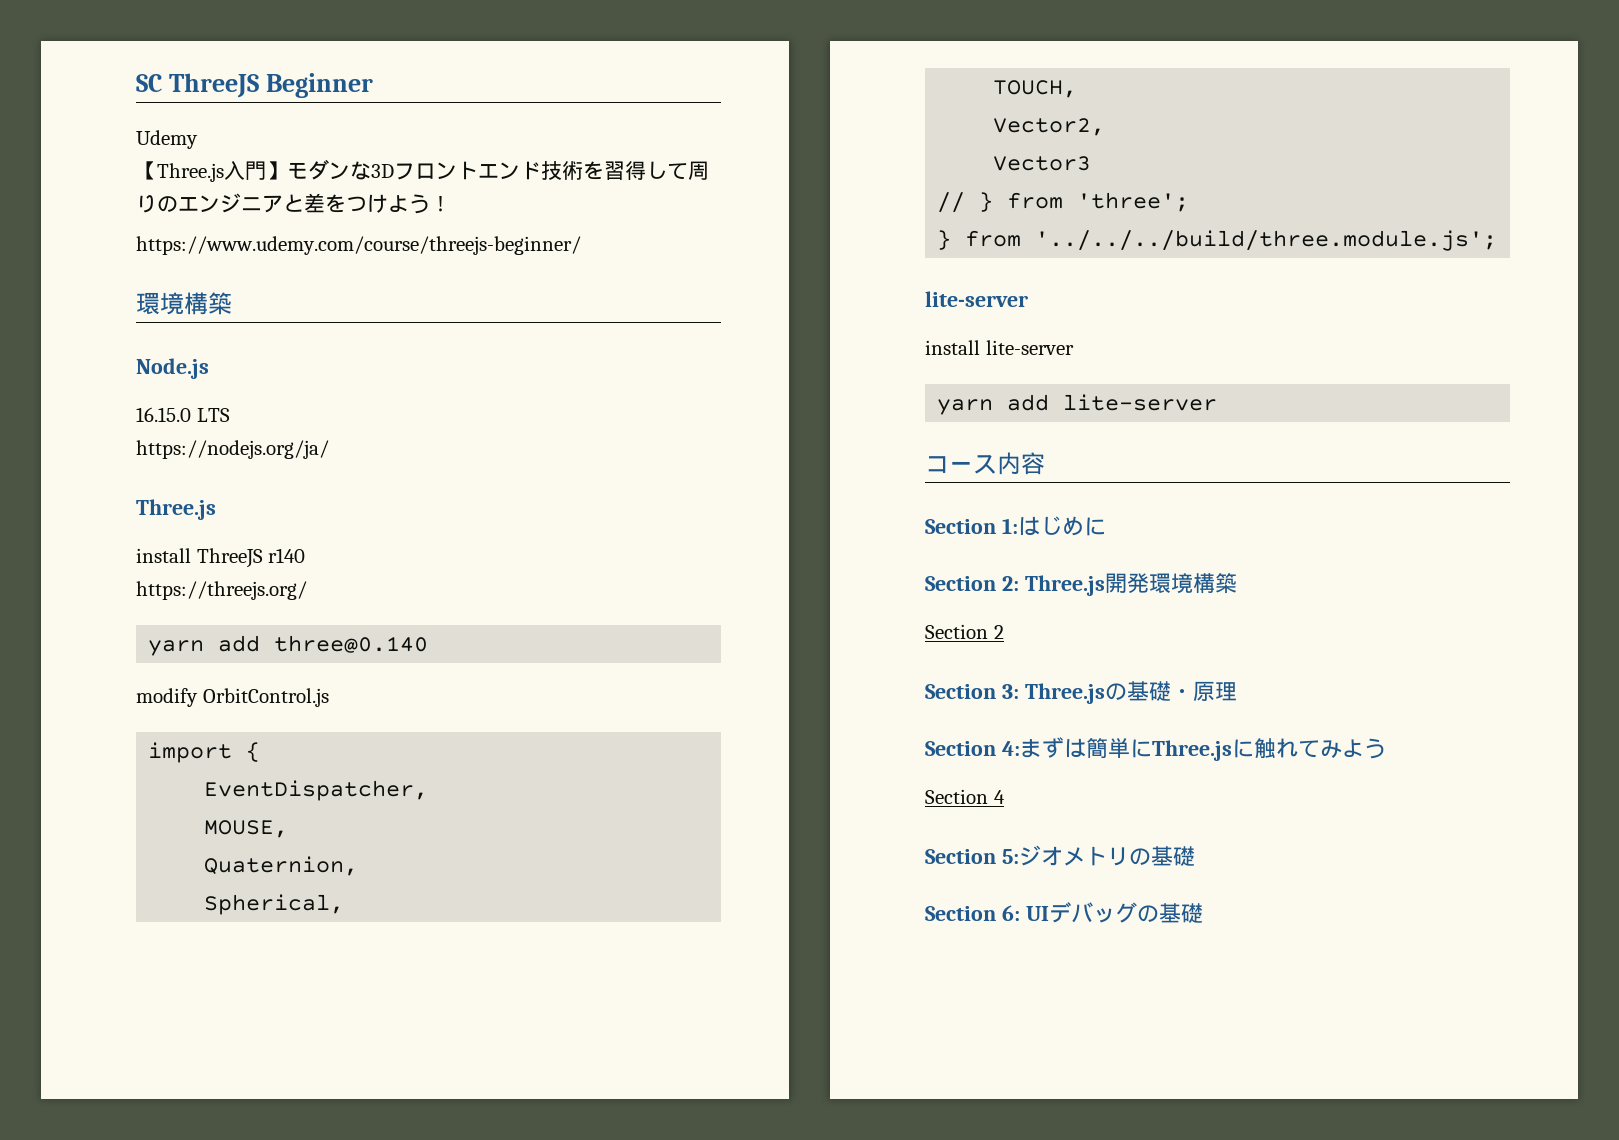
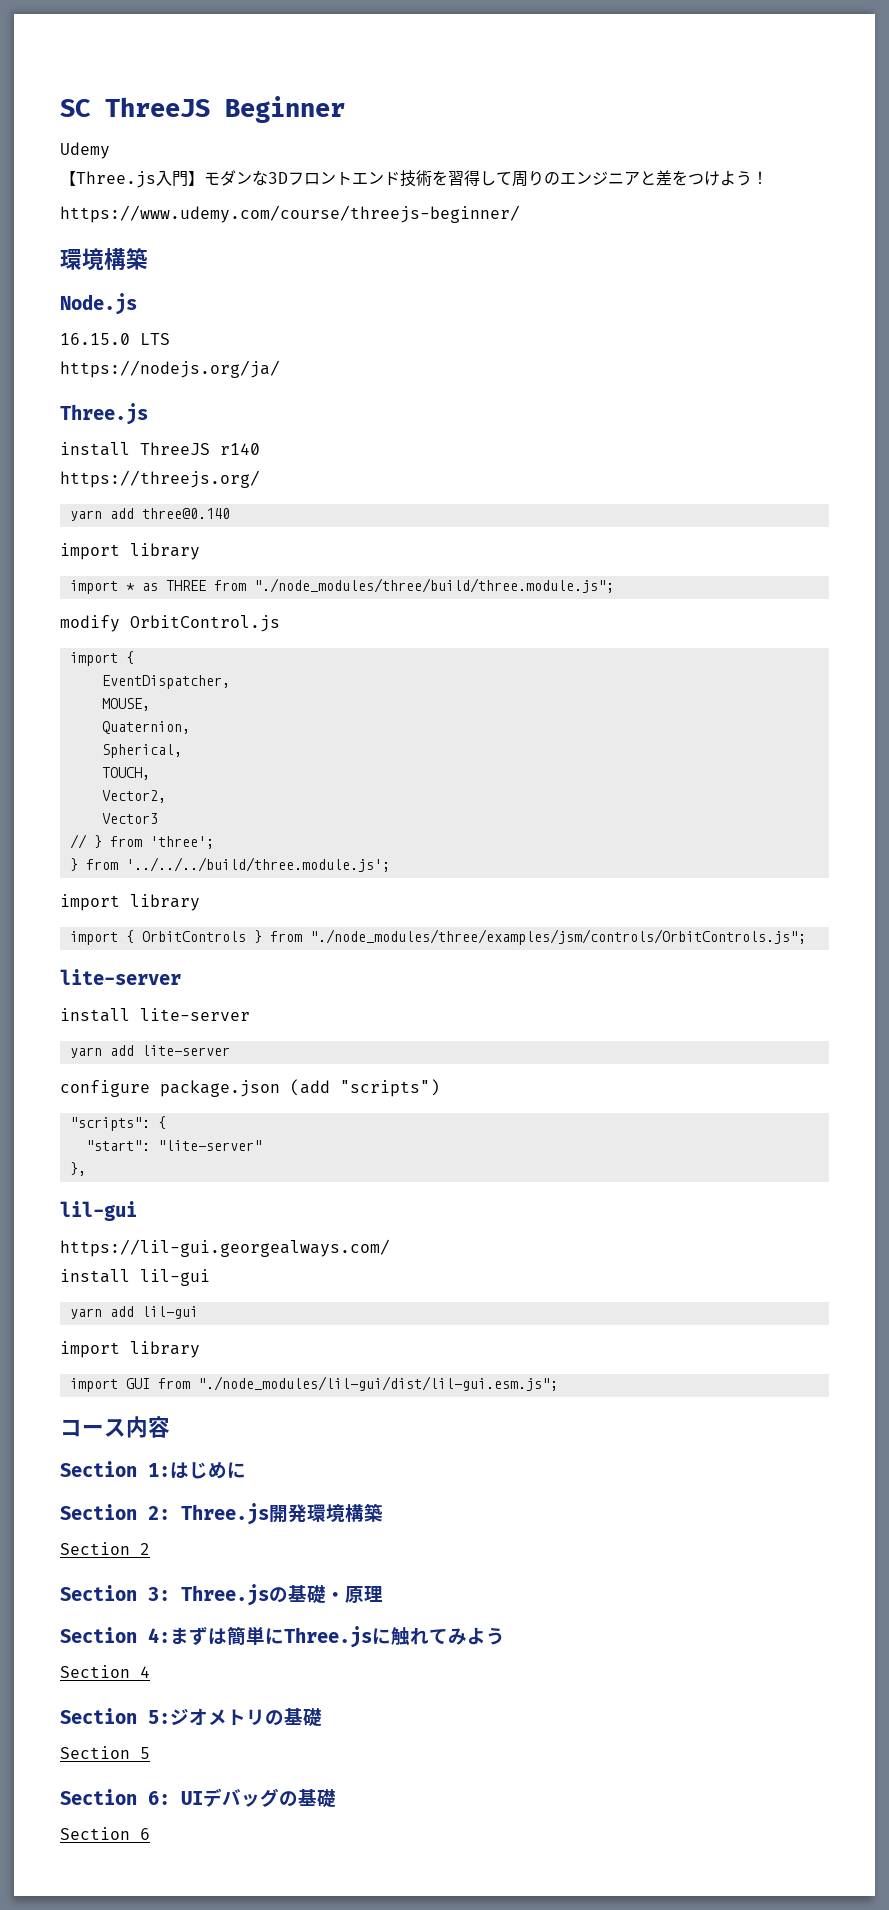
  yarn add three@0.140
+ import library
+ import * as THREE from "./node_modules/three/build/three.module.js";
  } from '../../../build/three.module.js';
+ import library
+ import { OrbitControls } from "./node_modules/three/examples/jsm/controls/OrbitControls.js";
+ configure package.json (add "scripts")
+ "scripts": {
+ "start": "lite-server"
+ },
+ lil-gui
+ https://lil-gui.georgealways.com/
+ install lil-gui
+ yarn add lil-gui
+ import library
+ import GUI from "./node_modules/lil-gui/dist/lil-gui.esm.js";
+ Section 5
+ Section 6

